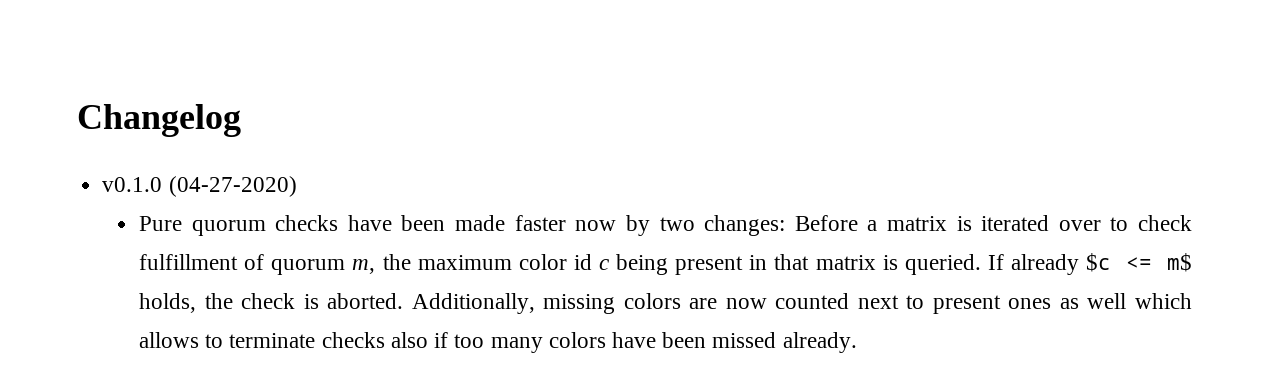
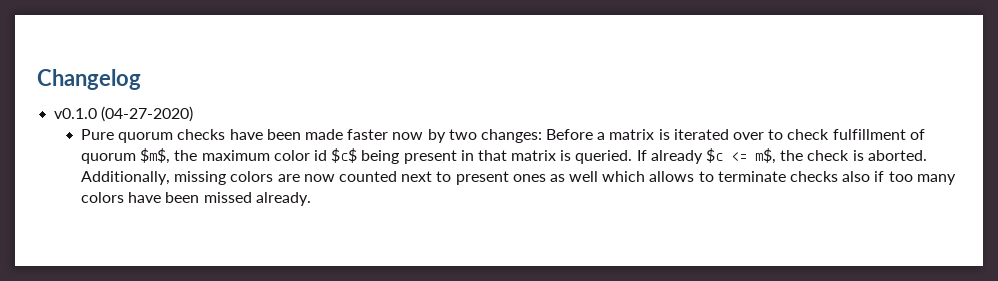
- Pure quorum checks have been made faster now by two changes: Before a matrix is iterated over to check fulfillment of quorum m, the maximum color id c being present in that matrix is queried.
+ Pure quorum checks have been made faster now by two changes: Before a matrix is iterated over to check fulfillment of quorum $m$, the maximum color id $c$ being present in that matrix is queried.
- If already $c <= m$ holds, the check is aborted.
+ If already $c <= m$, the check is aborted.

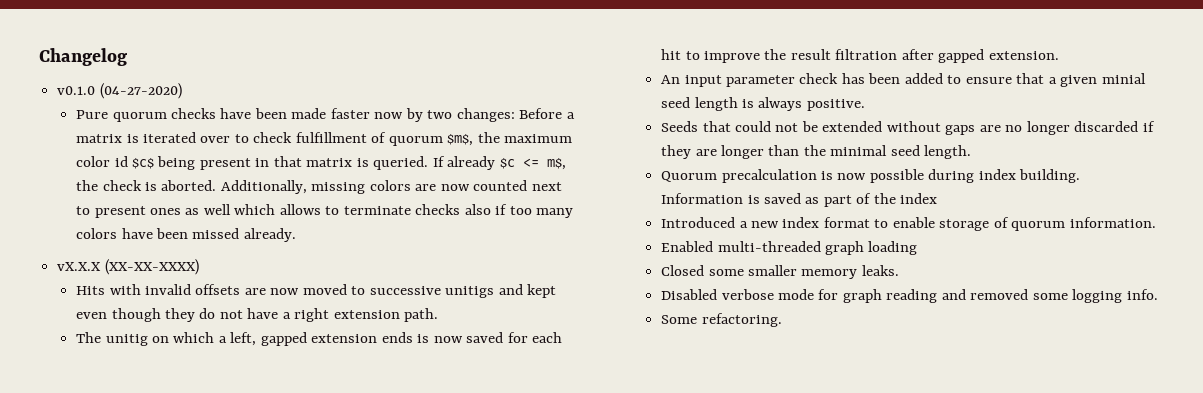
+ vX.X.X (XX-XX-XXXX)
+ Hits with invalid offsets are now moved to successive unitigs and kept even though they do not have a right extension path.
+ The unitig on which a left, gapped extension ends is now saved for each hit to improve the result filtration after gapped extension.
+ An input parameter check has been added to ensure that a given minial seed length is always positive.
+ Seeds that could not be extended without gaps are no longer discarded if they are longer than the minimal seed length.
+ Quorum precalculation is now possible during index building. Information is saved as part of the index
+ Introduced a new index format to enable storage of quorum information.
+ Enabled multi-threaded graph loading
+ Closed some smaller memory leaks.
+ Disabled verbose mode for graph reading and removed some logging info.
+ Some refactoring.

